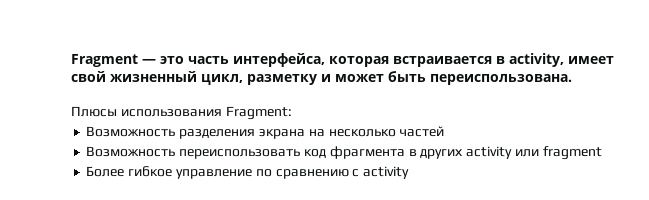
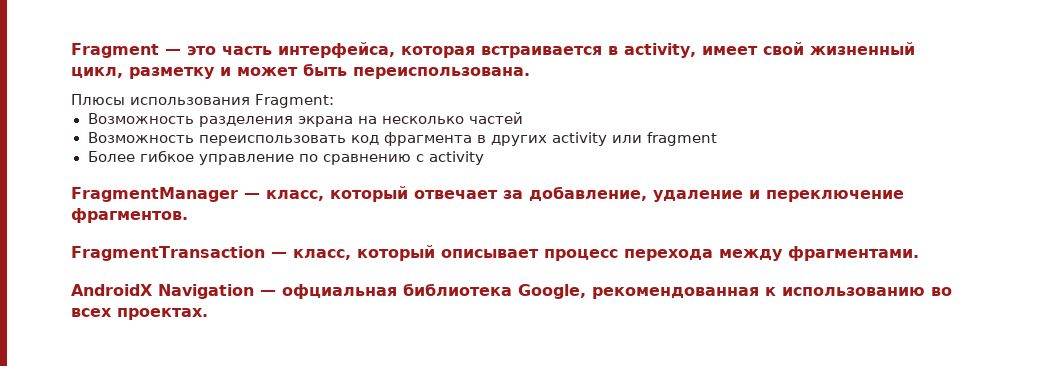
+ FragmentManager — класс, который отвечает за добавление, удаление и переключение фрагментов.
+ FragmentTransaction — класс, который описывает процесс перехода между фрагментами.
+ AndroidX Navigation — офциальная библиотека Google, рекомендованная к использованию во всех проектах.

